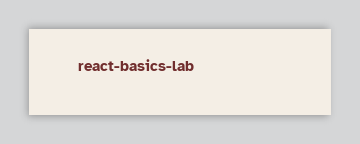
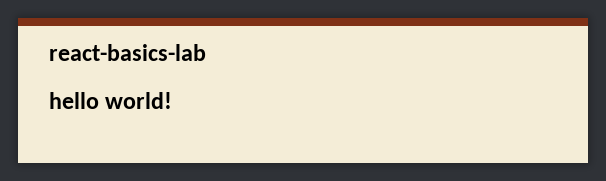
+ hello world!

